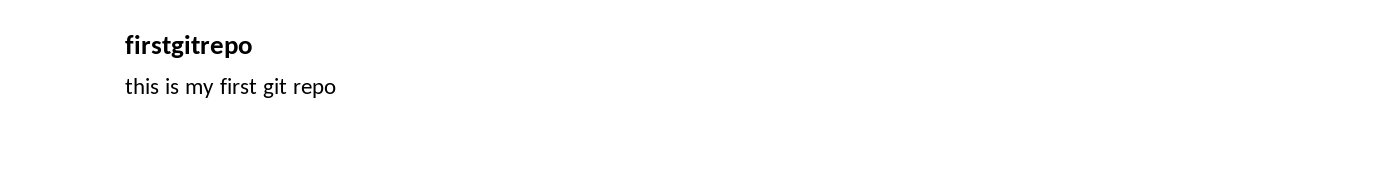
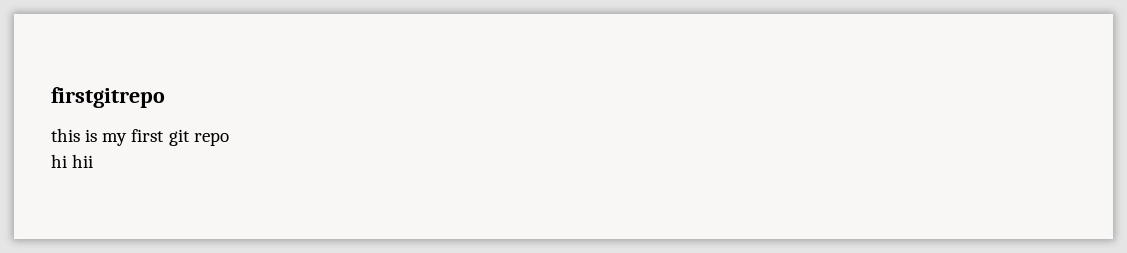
+ hi hii

